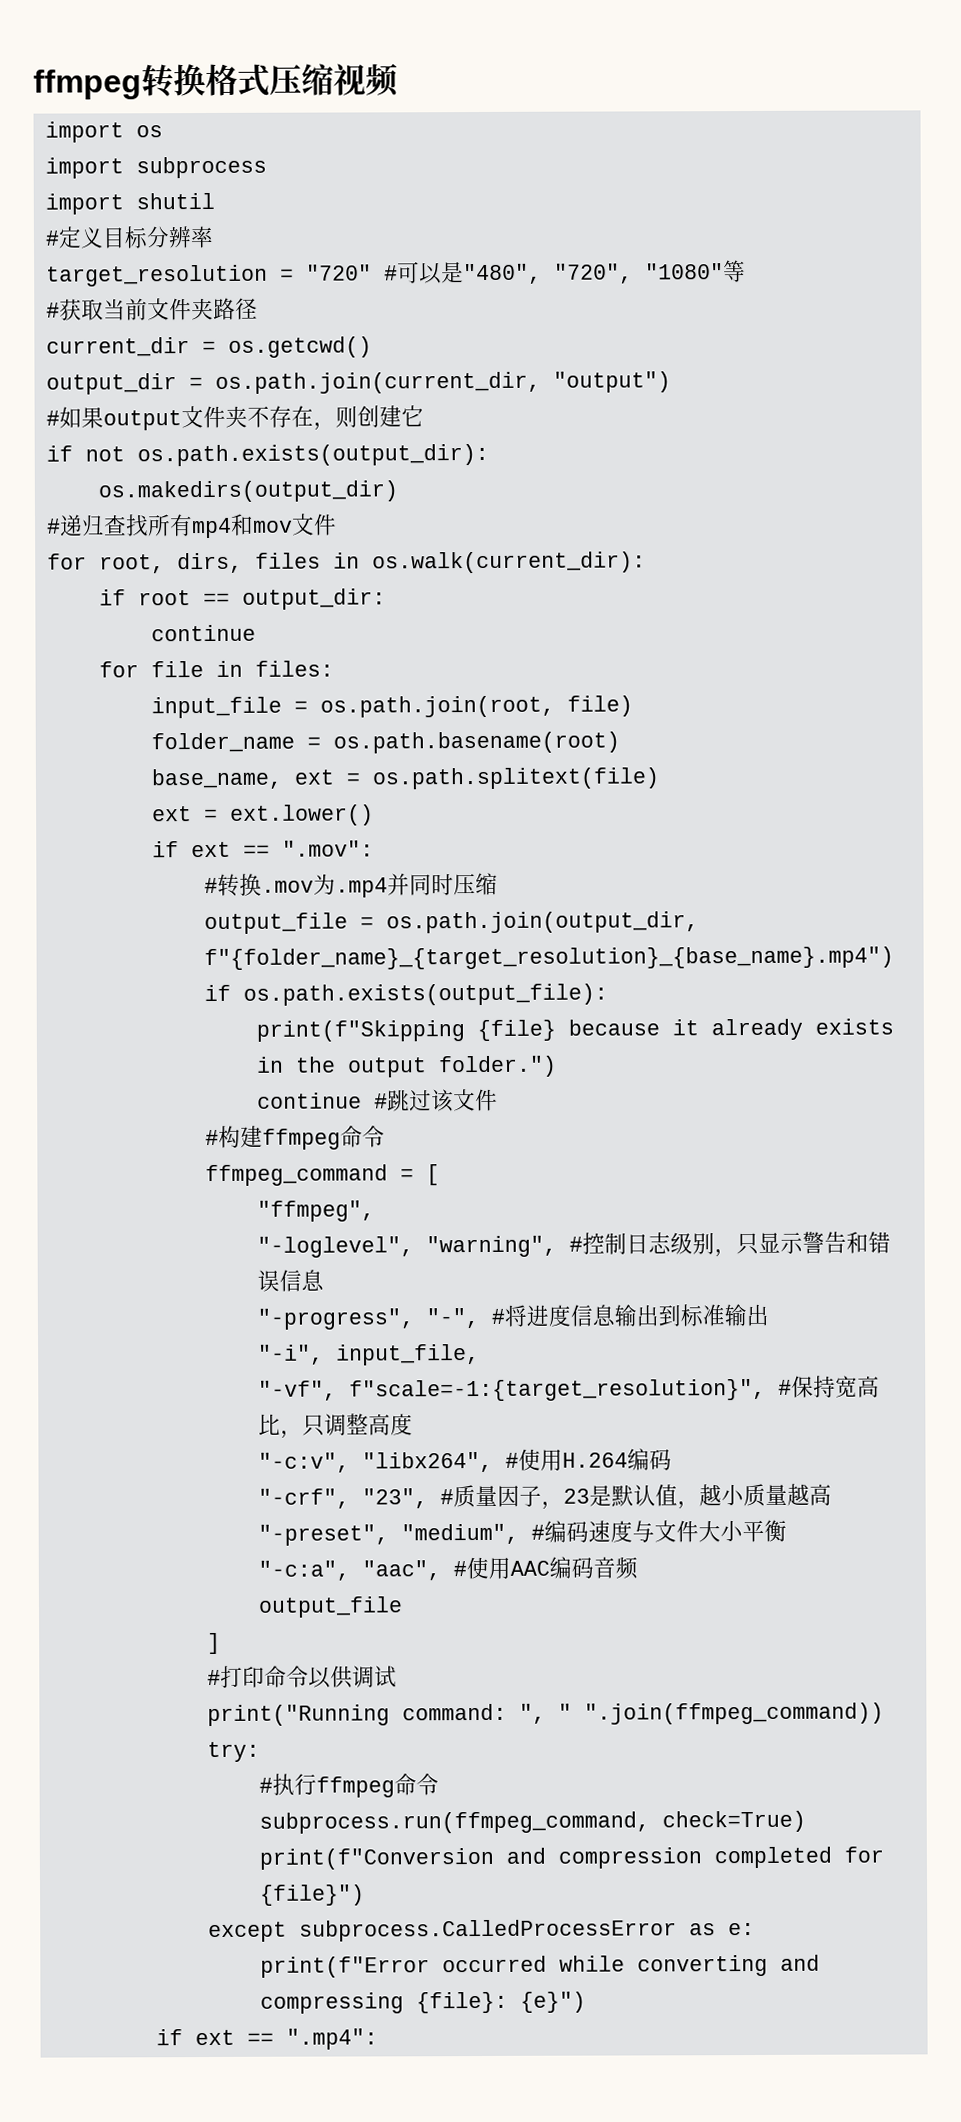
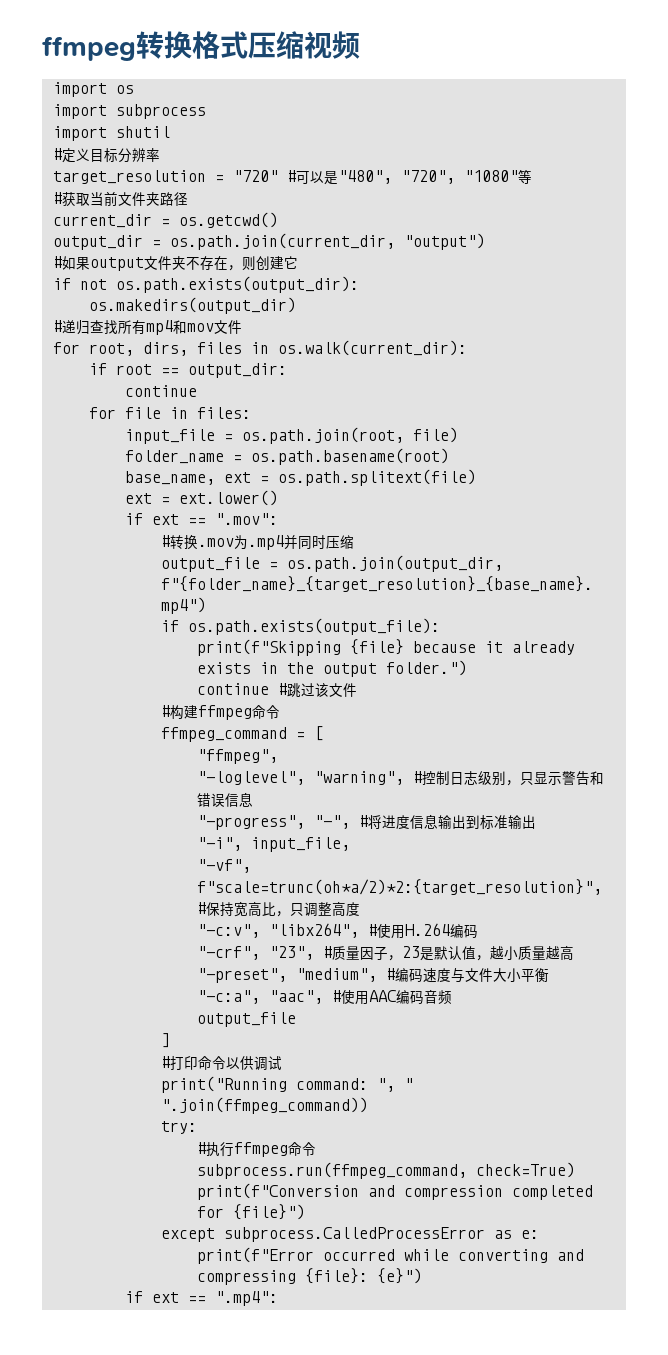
- "-vf", f"scale=-1:{target_resolution}", #保持宽高比，只调整高度
+ "-vf", f"scale=trunc(oh*a/2)*2:{target_resolution}", #保持宽高比，只调整高度

